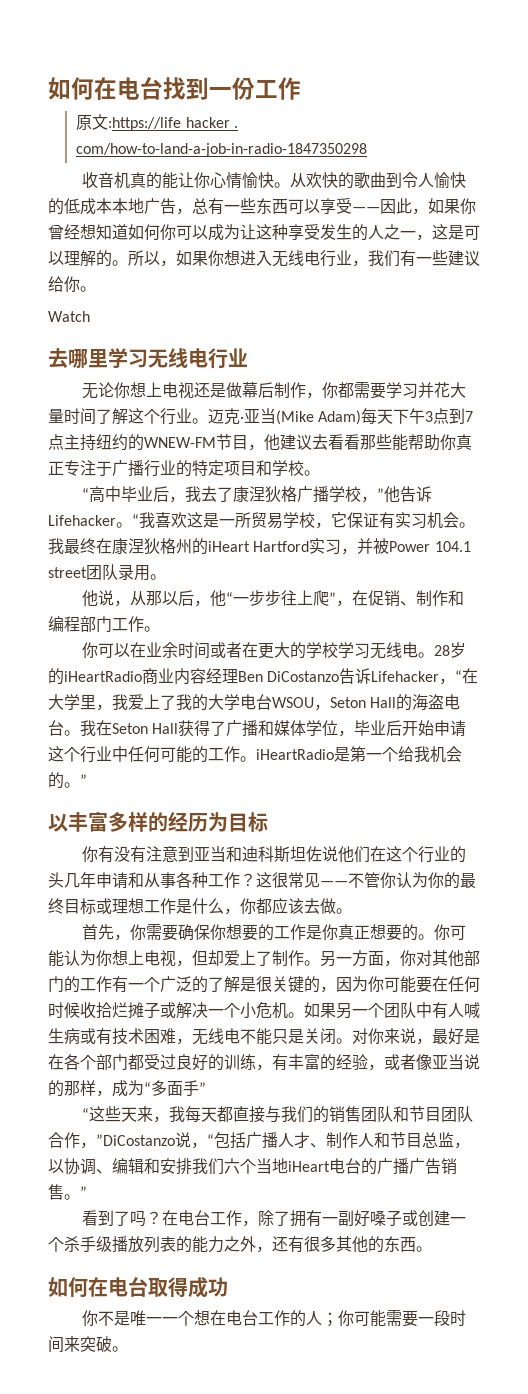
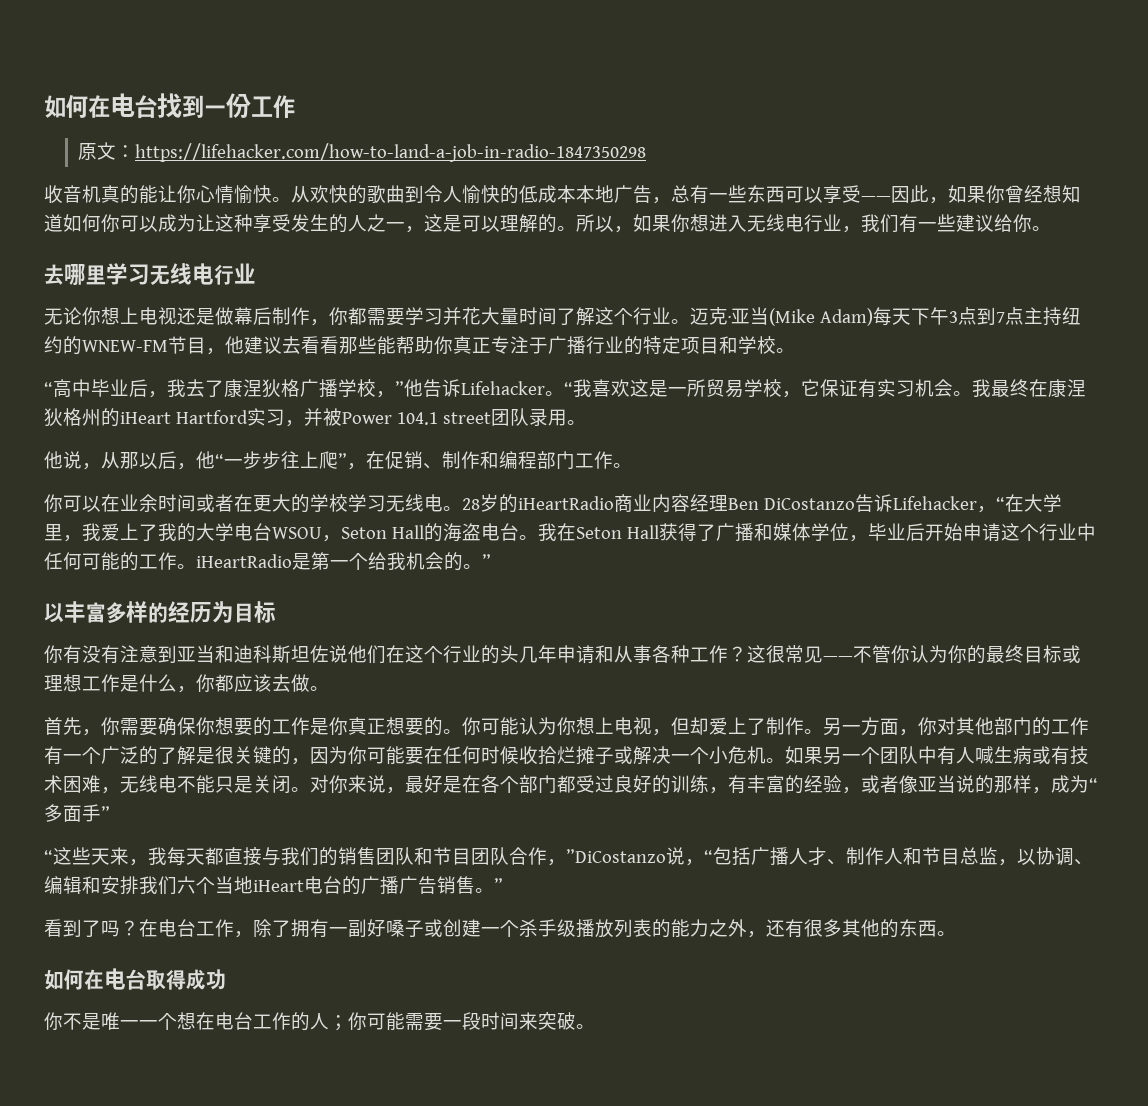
- 原文:https://life hacker . com/how-to-land-a-job-in-radio-1847350298
+ 原文：https://lifehacker.com/how-to-land-a-job-in-radio-1847350298
- Watch

